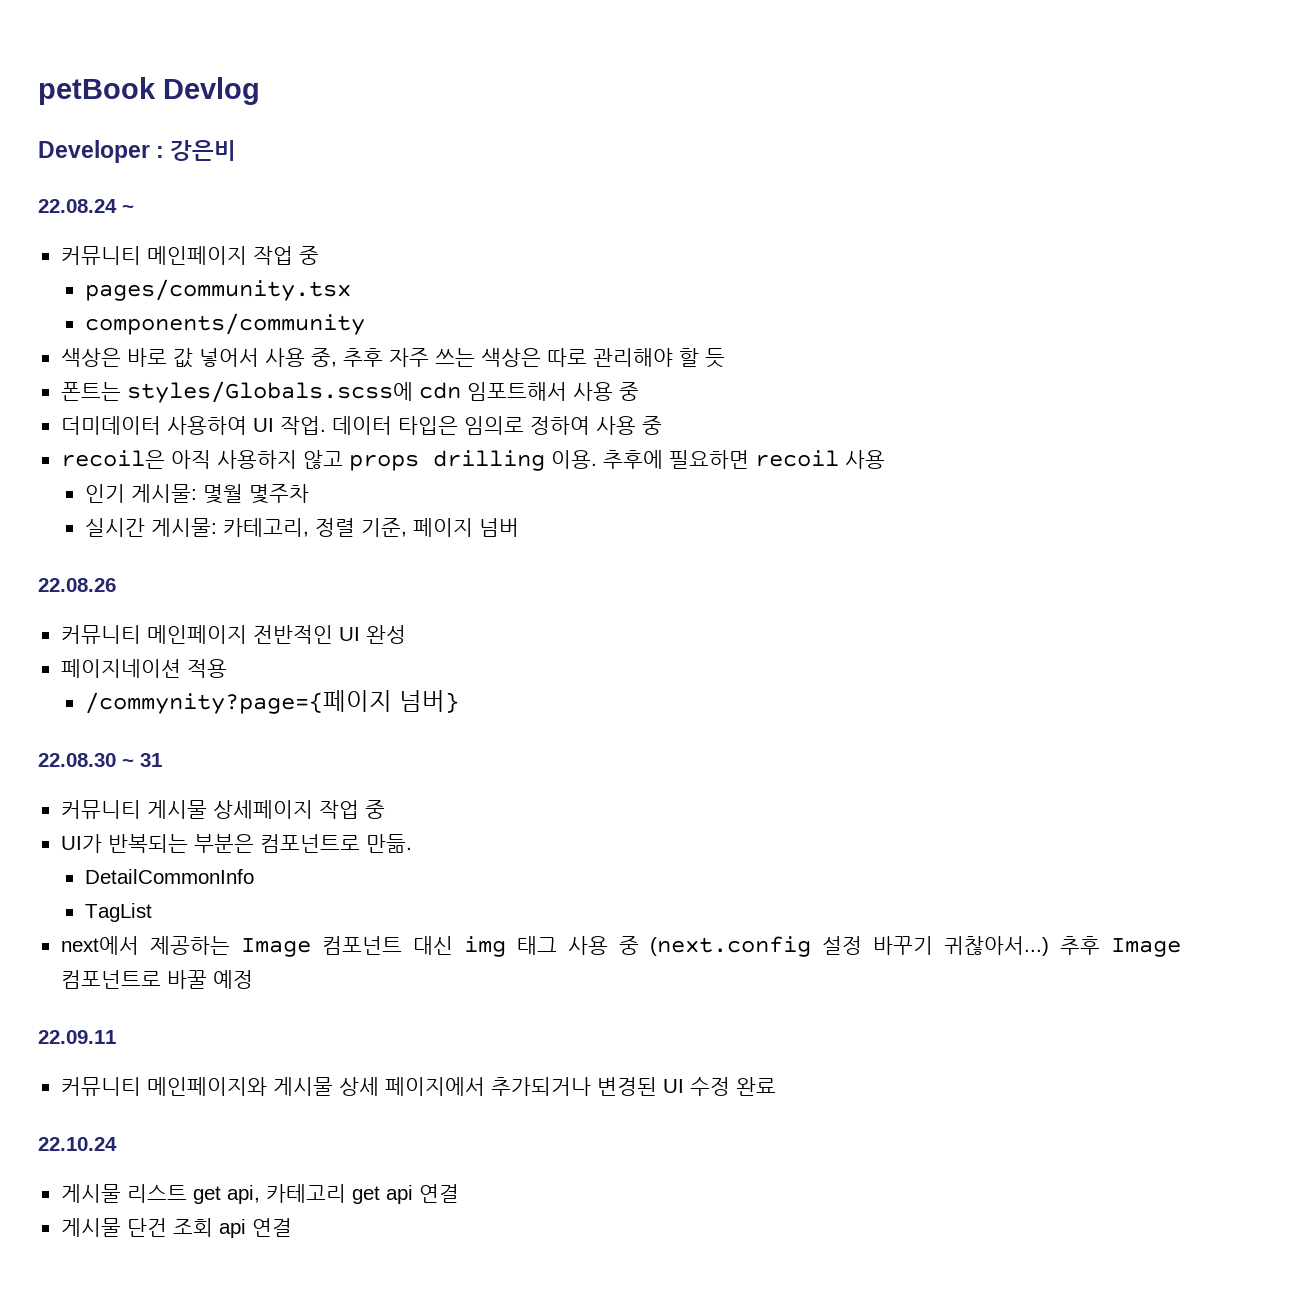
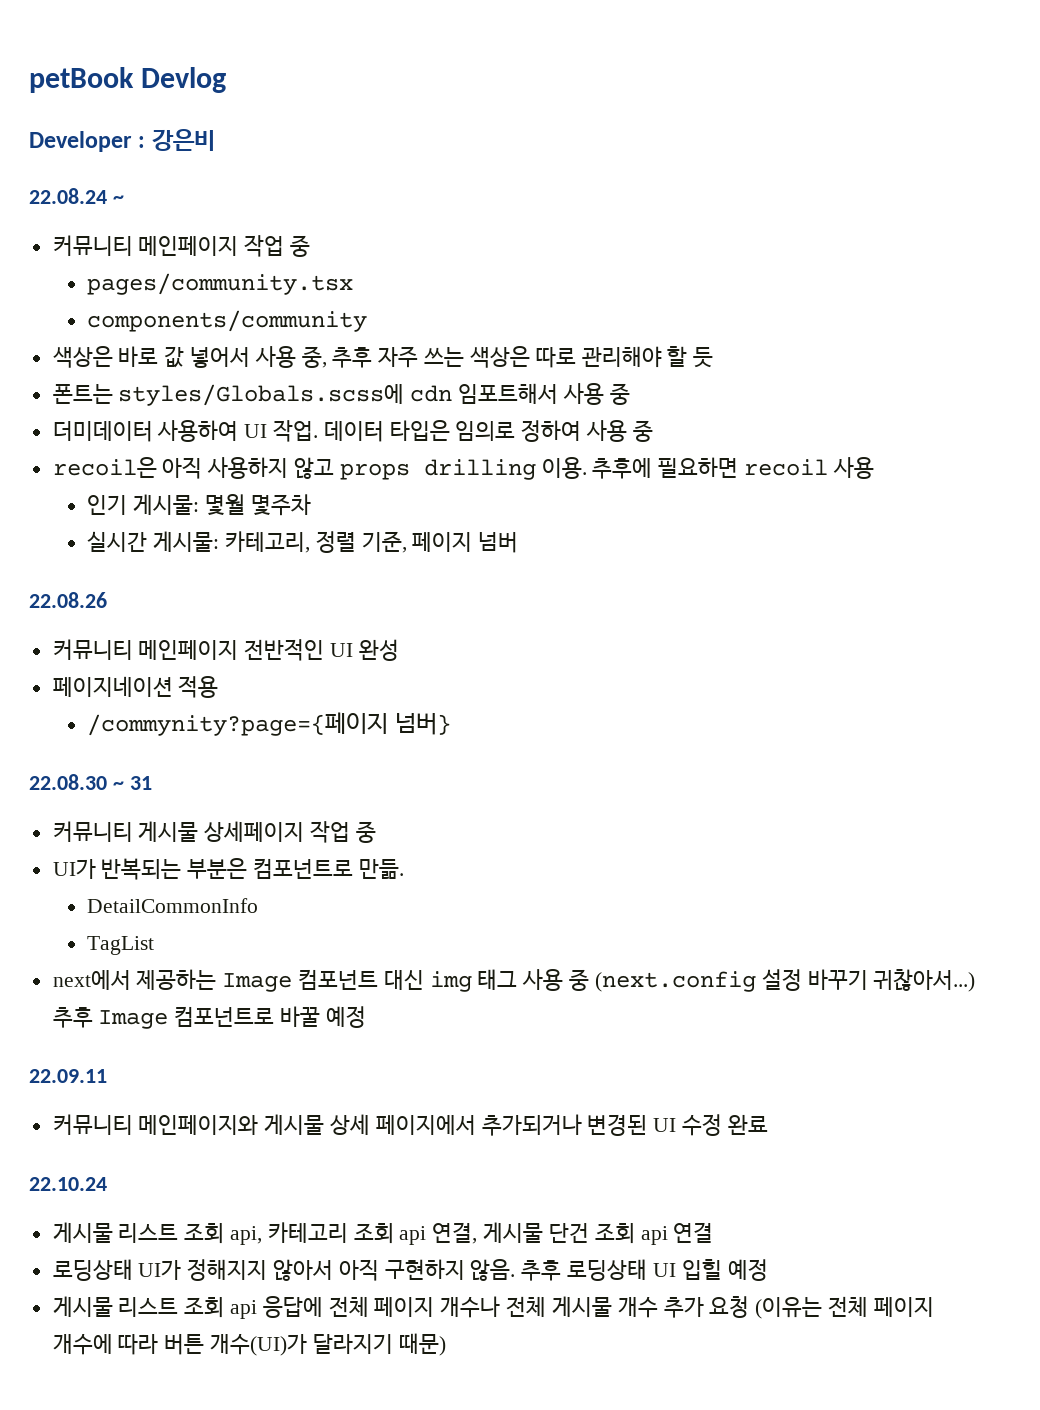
- 게시물 리스트 get api, 카테고리 get api 연결
- 게시물 단건 조회 api 연결
+ 게시물 리스트 조회 api, 카테고리 조회 api 연결, 게시물 단건 조회 api 연결
+ 로딩상태 UI가 정해지지 않아서 아직 구현하지 않음. 추후 로딩상태 UI 입힐 예정
+ 게시물 리스트 조회 api 응답에 전체 페이지 개수나 전체 게시물 개수 추가 요청 (이유는 전체 페이지 개수에 따라 버튼 개수(UI)가 달라지기 때문)

